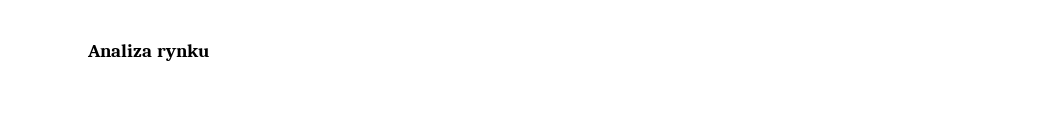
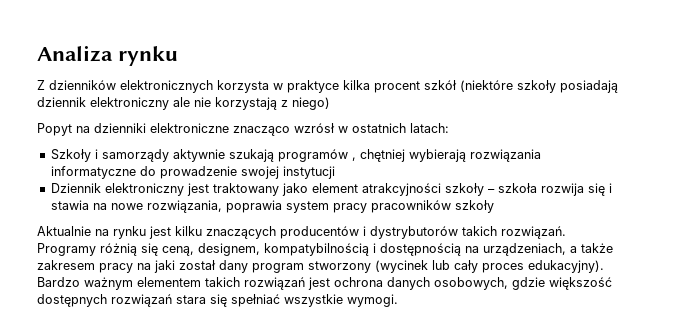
+ Z dzienników elektronicznych korzysta w praktyce kilka procent szkół (niektóre szkoły posiadają dziennik elektroniczny ale nie korzystają z niego)
+ Popyt na dzienniki elektroniczne znacząco wzrósł w ostatnich latach:
+ Szkoły i samorządy aktywnie szukają programów , chętniej wybierają rozwiązania informatyczne do prowadzenie swojej instytucji
+ Dziennik elektroniczny jest traktowany jako element atrakcyjności szkoły – szkoła rozwija się i stawia na nowe rozwiązania, poprawia system pracy pracowników szkoły
+ Aktualnie na rynku jest kilku znaczących producentów i dystrybutorów takich rozwiązań. Programy różnią się ceną, designem, kompatybilnością i dostępnością na urządzeniach, a także zakresem pracy na jaki został dany program stworzony (wycinek lub cały proces edukacyjny). Bardzo ważnym elementem takich rozwiązań jest ochrona danych osobowych, gdzie większość dostępnych rozwiązań stara się spełniać wszystkie wymogi.

